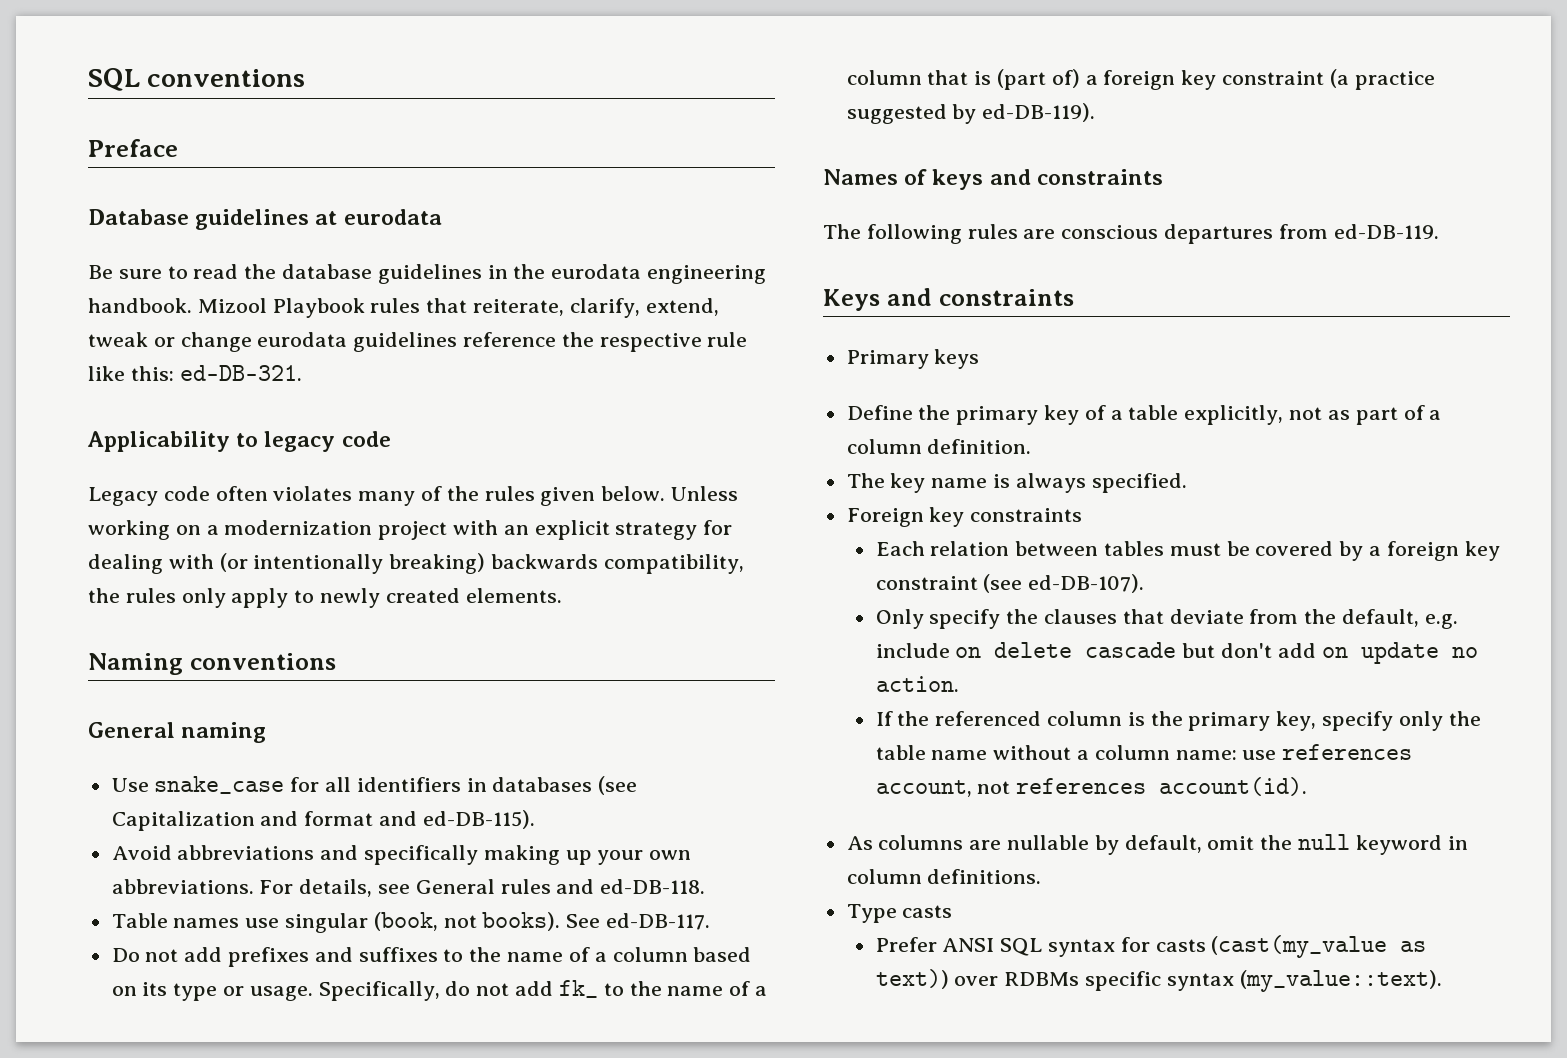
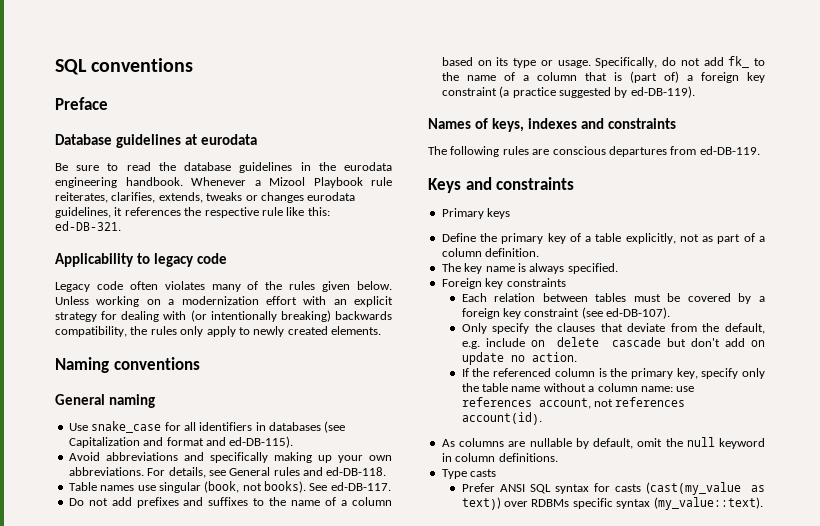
- Mizool Playbook rules that reiterate, clarify, extend, tweak or change eurodata guidelines reference the respective rule like this: ed-DB-321.
+ Whenever a Mizool Playbook rule reiterates, clarifies, extends, tweaks or changes eurodata guidelines, it references the respective rule like this: ed-DB-321.
- Unless working on a modernization project with an explicit strategy for dealing with (or intentionally breaking) backwards compatibility, the rules only apply to newly created elements.
+ Unless working on a modernization effort with an explicit strategy for dealing with (or intentionally breaking) backwards compatibility, the rules only apply to newly created elements.
- Names of keys and constraints
+ Names of keys, indexes and constraints

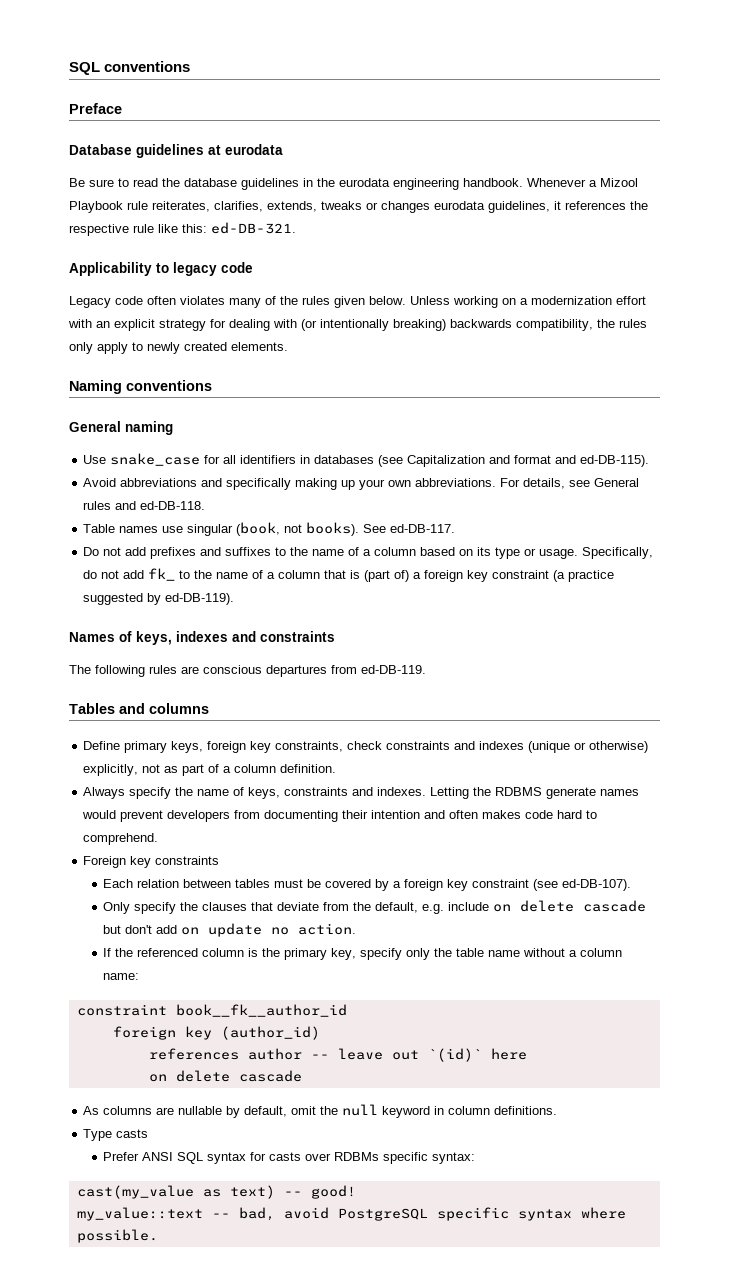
- Keys and constraints
- Primary keys
- Define the primary key of a table explicitly, not as part of a column definition.
+ Tables and columns
+ Define primary keys, foreign key constraints, check constraints and indexes (unique or otherwise) explicitly, not as part of a column definition.
- The key name is always specified.
+ Always specify the name of keys, constraints and indexes. Letting the RDBMS generate names would prevent developers from documenting their intention and often makes code hard to comprehend.
- If the referenced column is the primary key, specify only the table name without a column name: use references account, not references account(id).
+ If the referenced column is the primary key, specify only the table name without a column name:
+ constraint book__fk__author_id
+ foreign key (author_id)
+ references author -- leave out `(id)` here
+ on delete cascade
- Prefer ANSI SQL syntax for casts (cast(my_value as text)) over RDBMs specific syntax (my_value::text).
+ Prefer ANSI SQL syntax for casts over RDBMs specific syntax:
+ cast(my_value as text) -- good!
+ my_value::text -- bad, avoid PostgreSQL specific syntax where possible.

